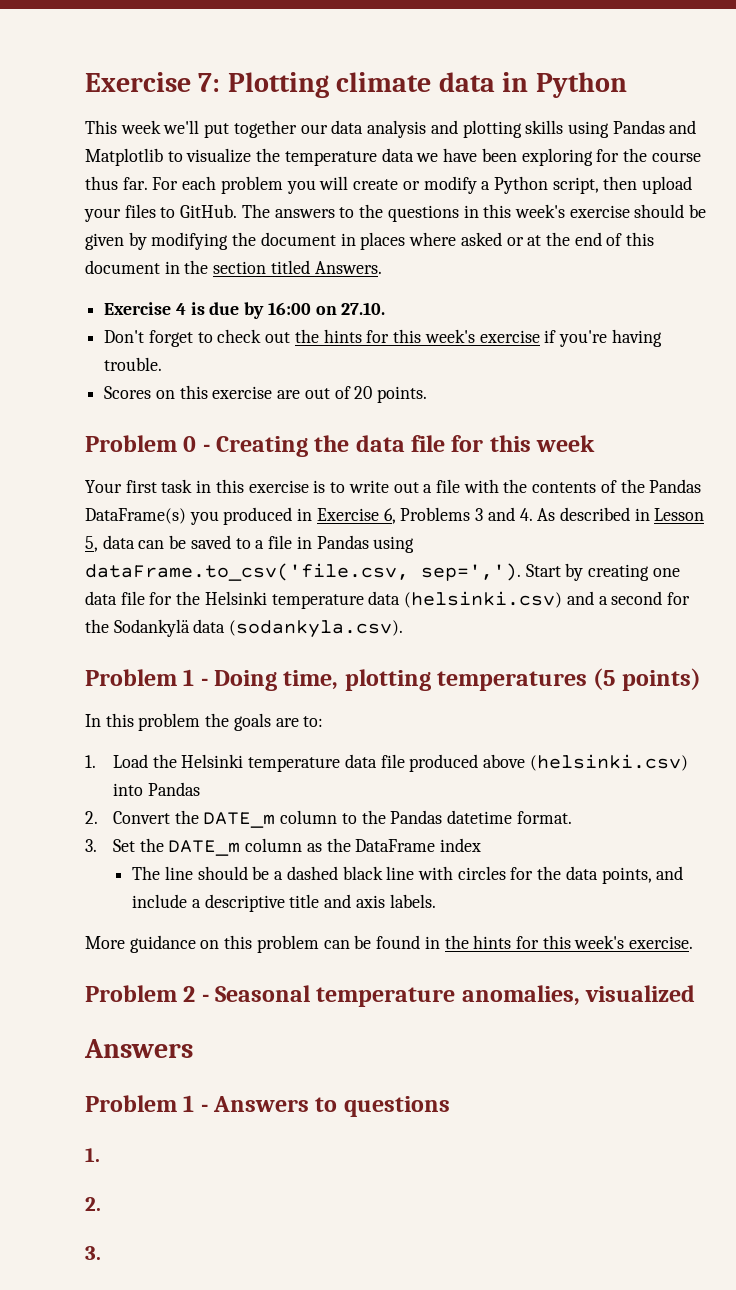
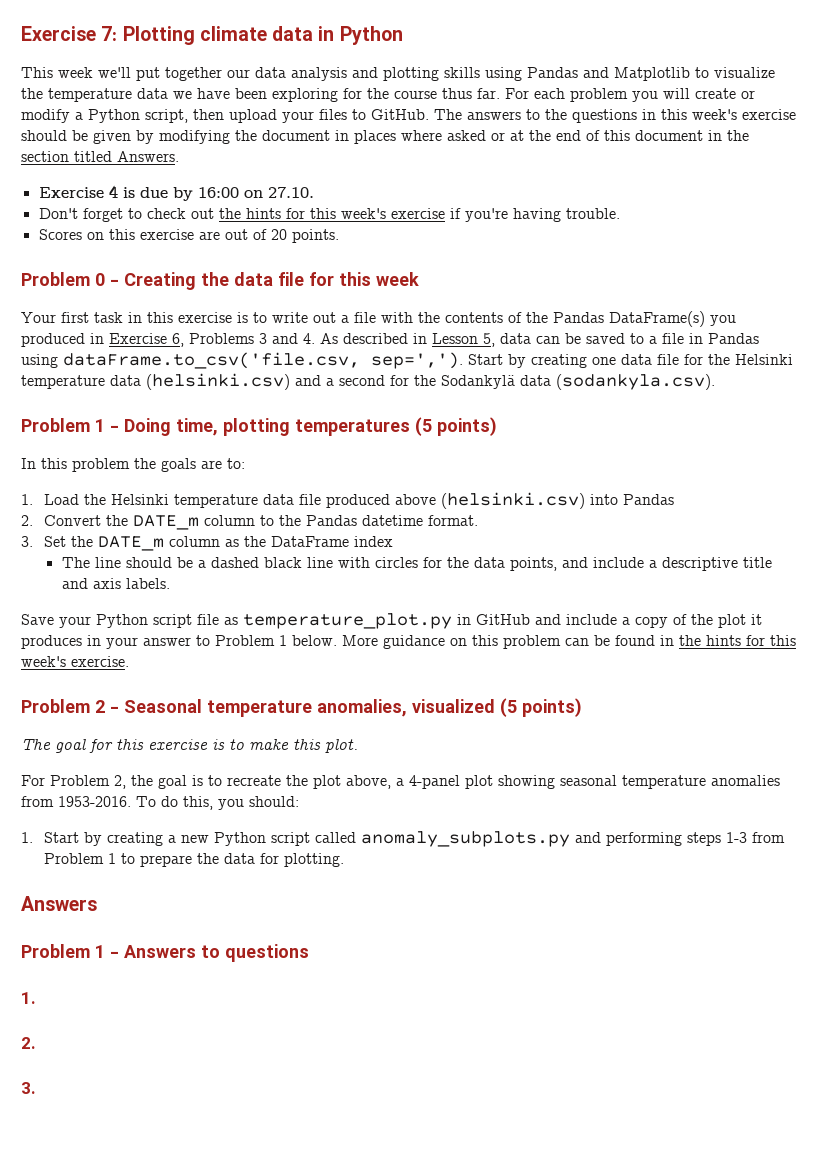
+ Save your Python script file as temperature_plot.py in GitHub and include a copy of the plot it produces in your answer to Problem 1 below.
- Problem 2 - Seasonal temperature anomalies, visualized
+ Problem 2 - Seasonal temperature anomalies, visualized (5 points)
+ The goal for this exercise is to make this plot.
+ For Problem 2, the goal is to recreate the plot above, a 4-panel plot showing seasonal temperature anomalies from 1953-2016. To do this, you should:
+ 1. Start by creating a new Python script called anomaly_subplots.py and performing steps 1-3 from Problem 1 to prepare the data for plotting.

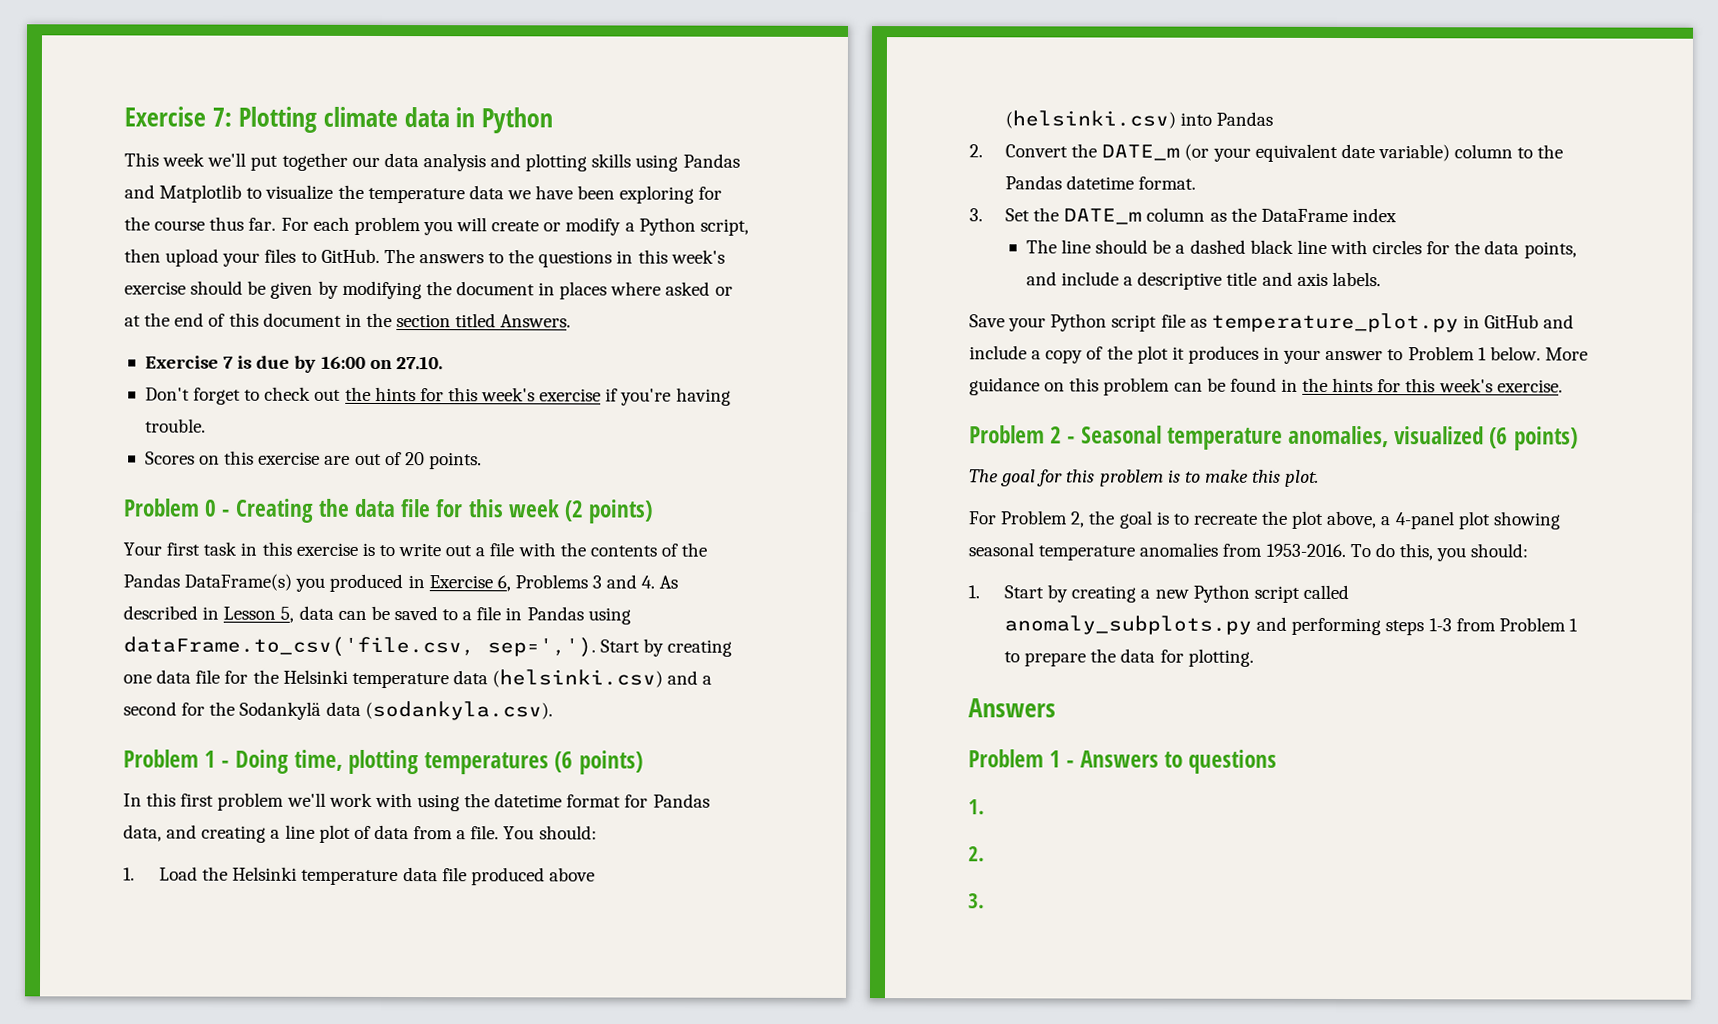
- Exercise 4 is due by 16:00 on 27.10.
+ Exercise 7 is due by 16:00 on 27.10.
- Problem 0 - Creating the data file for this week
+ Problem 0 - Creating the data file for this week (2 points)
- Problem 1 - Doing time, plotting temperatures (5 points)
+ Problem 1 - Doing time, plotting temperatures (6 points)
- In this problem the goals are to:
+ In this first problem we'll work with using the datetime format for Pandas data, and creating a line plot of data from a file. You should:
- 2. Convert the DATE_m column to the Pandas datetime format.
+ 2. Convert the DATE_m (or your equivalent date variable) column to the Pandas datetime format.
- Problem 2 - Seasonal temperature anomalies, visualized (5 points)
+ Problem 2 - Seasonal temperature anomalies, visualized (6 points)
- The goal for this exercise is to make this plot.
+ The goal for this problem is to make this plot.

